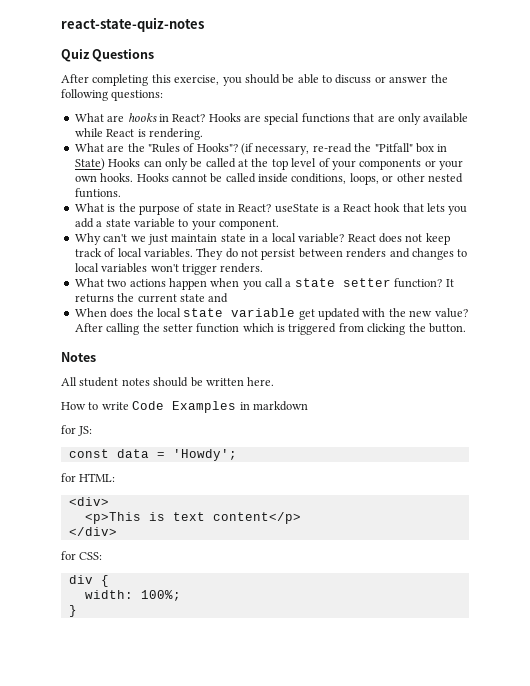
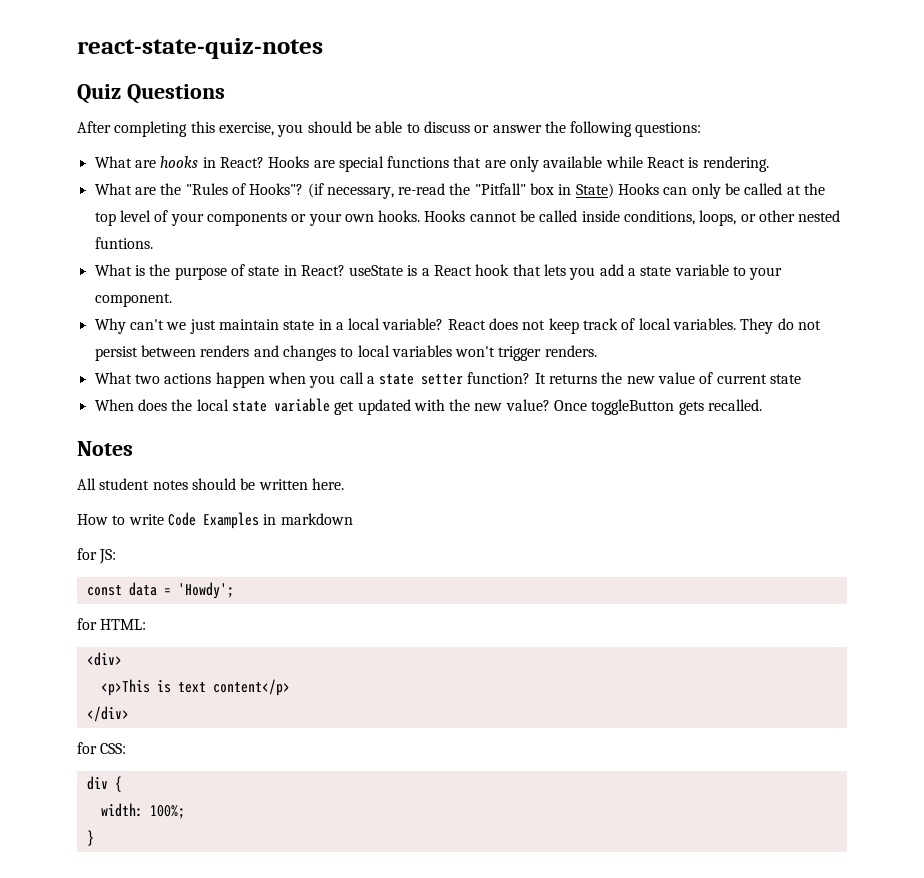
- It returns the current state and
+ It returns the new value of current state
- After calling the setter function which is triggered from clicking the button.
+ Once toggleButton gets recalled.

